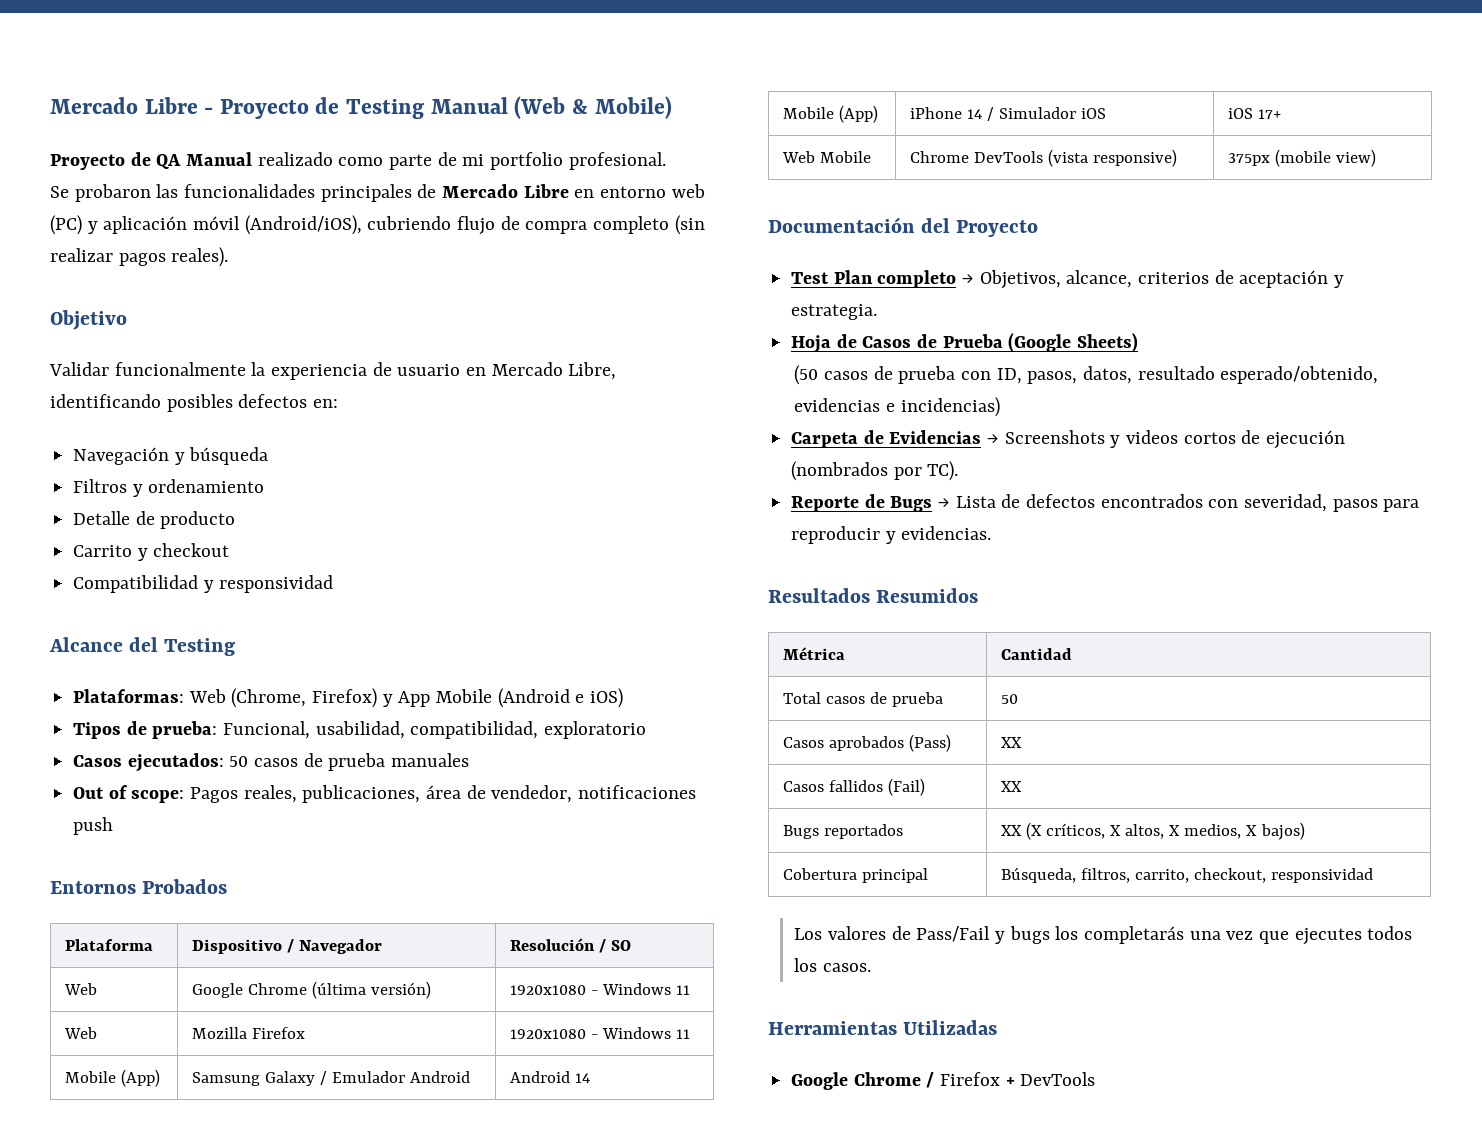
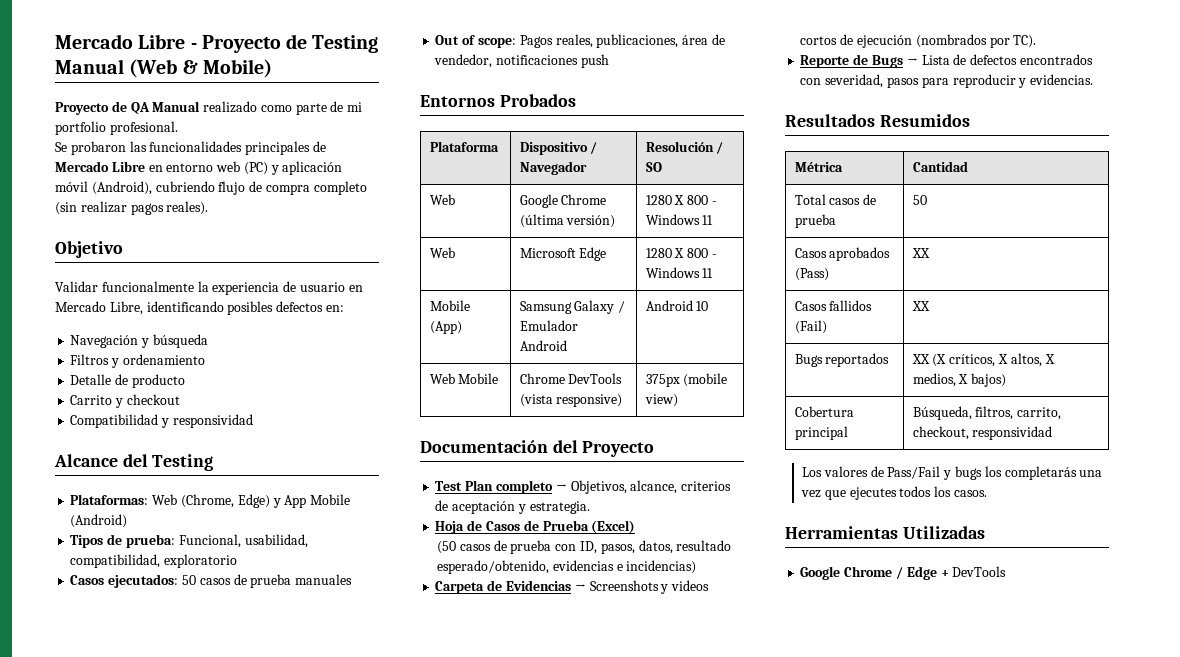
- Se probaron las funcionalidades principales de Mercado Libre en entorno web (PC) y aplicación móvil (Android/iOS), cubriendo flujo de compra completo (sin realizar pagos reales).
+ Se probaron las funcionalidades principales de Mercado Libre en entorno web (PC) y aplicación móvil (Android), cubriendo flujo de compra completo (sin realizar pagos reales).
- Plataformas: Web (Chrome, Firefox) y App Mobile (Android e iOS)
+ Plataformas: Web (Chrome, Edge) y App Mobile (Android)
- Web | Google Chrome (última versión) | 1920x1080 - Windows 11
+ Web | Google Chrome (última versión) | 1280 X 800 - Windows 11
- Web | Mozilla Firefox | 1920x1080 - Windows 11
+ Web | Microsoft Edge | 1280 X 800 - Windows 11
- Mobile (App) | Samsung Galaxy / Emulador Android | Android 14
- Mobile (App) | iPhone 14 / Simulador iOS | iOS 17+
+ Mobile (App) | Samsung Galaxy / Emulador Android | Android 10
- Hoja de Casos de Prueba (Google Sheets)
+ Hoja de Casos de Prueba (Excel)
- Google Chrome / Firefox + DevTools
+ Google Chrome / Edge + DevTools

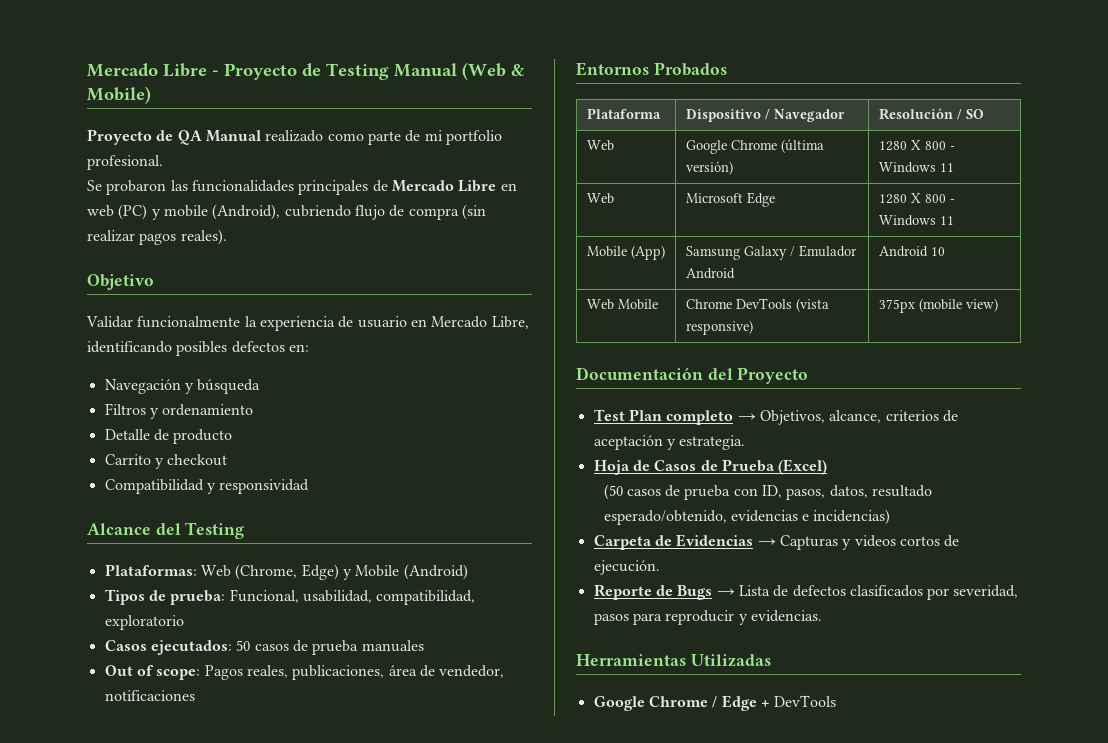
- Se probaron las funcionalidades principales de Mercado Libre en entorno web (PC) y aplicación móvil (Android), cubriendo flujo de compra completo (sin realizar pagos reales).
+ Se probaron las funcionalidades principales de Mercado Libre en web (PC) y mobile (Android), cubriendo flujo de compra (sin realizar pagos reales).
- Plataformas: Web (Chrome, Edge) y App Mobile (Android)
+ Plataformas: Web (Chrome, Edge) y Mobile (Android)
- Out of scope: Pagos reales, publicaciones, área de vendedor, notificaciones push
+ Out of scope: Pagos reales, publicaciones, área de vendedor, notificaciones
- Carpeta de Evidencias → Screenshots y videos cortos de ejecución (nombrados por TC).
+ Carpeta de Evidencias → Capturas y videos cortos de ejecución.
- Reporte de Bugs → Lista de defectos encontrados con severidad, pasos para reproducir y evidencias.
+ Reporte de Bugs → Lista de defectos clasificados por severidad, pasos para reproducir y evidencias.
- Resultados Resumidos
- Métrica | Cantidad
- Total casos de prueba | 50
- Casos aprobados (Pass) | XX
- Casos fallidos (Fail) | XX
- Bugs reportados | XX (X críticos, X altos, X medios, X bajos)
- Cobertura principal | Búsqueda, filtros, carrito, checkout, responsividad
- Los valores de Pass/Fail y bugs los completarás una vez que ejecutes todos los casos.

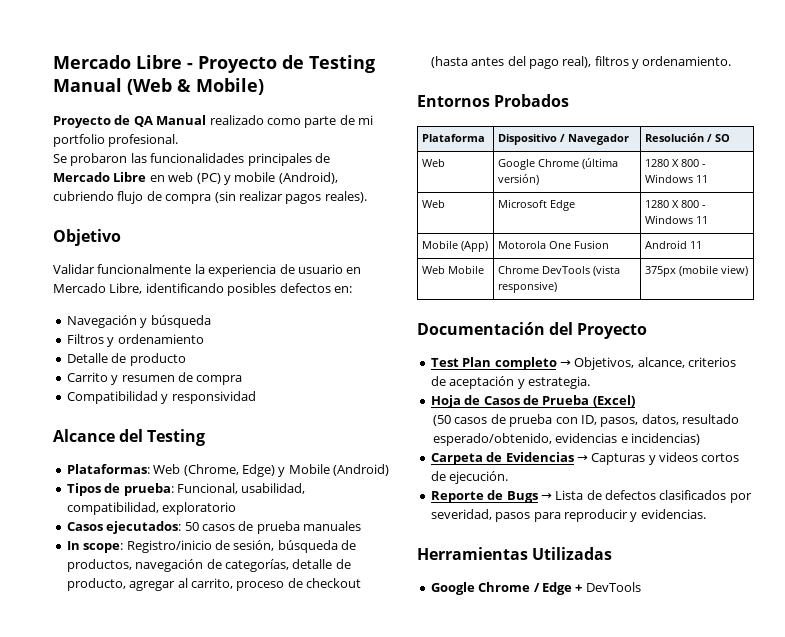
- Carrito y checkout
+ Carrito y resumen de compra
- Out of scope: Pagos reales, publicaciones, área de vendedor, notificaciones
+ In scope: Registro/inicio de sesión, búsqueda de productos, navegación de categorías, detalle de producto, agregar al carrito, proceso de checkout (hasta antes del pago real), filtros y ordenamiento.
- Mobile (App) | Samsung Galaxy / Emulador Android | Android 10
+ Mobile (App) | Motorola One Fusion | Android 11

